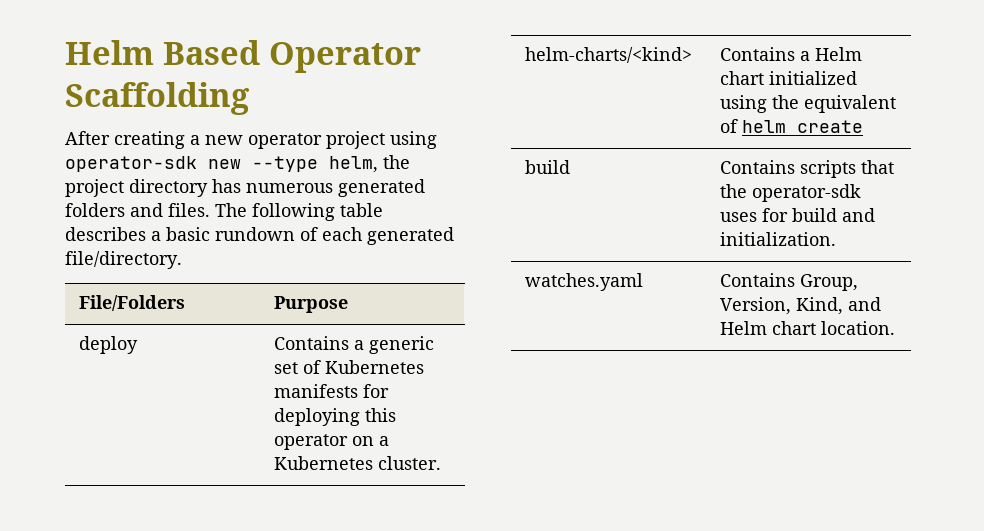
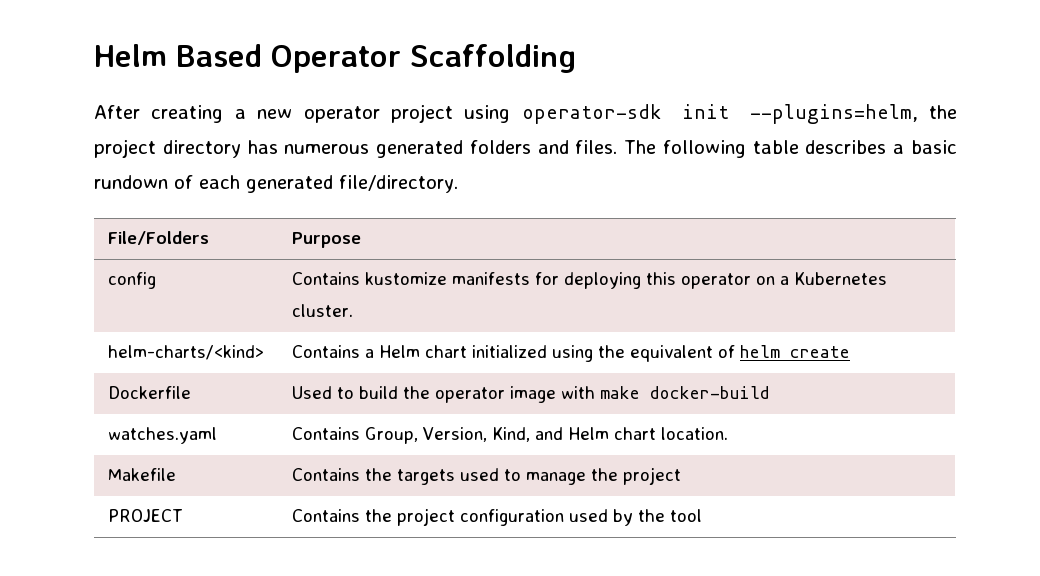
- After creating a new operator project using operator-sdk new --type helm, the project directory has numerous generated folders and files.
+ After creating a new operator project using operator-sdk init --plugins=helm, the project directory has numerous generated folders and files.
- deploy | Contains a generic set of Kubernetes manifests for deploying this operator on a Kubernetes cluster.
+ config | Contains kustomize manifests for deploying this operator on a Kubernetes cluster.
- build | Contains scripts that the operator-sdk uses for build and initialization.
+ Dockerfile | Used to build the operator image with make docker-build
+ Makefile | Contains the targets used to manage the project
+ PROJECT | Contains the project configuration used by the tool

